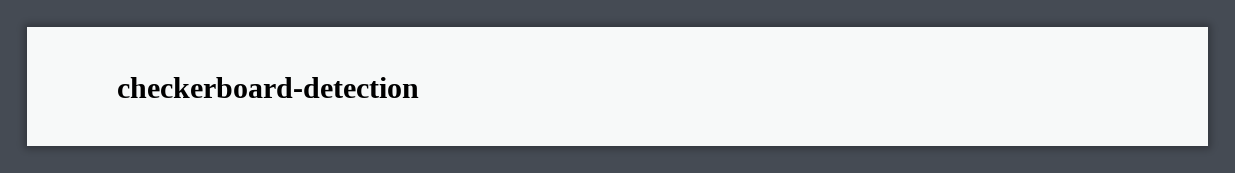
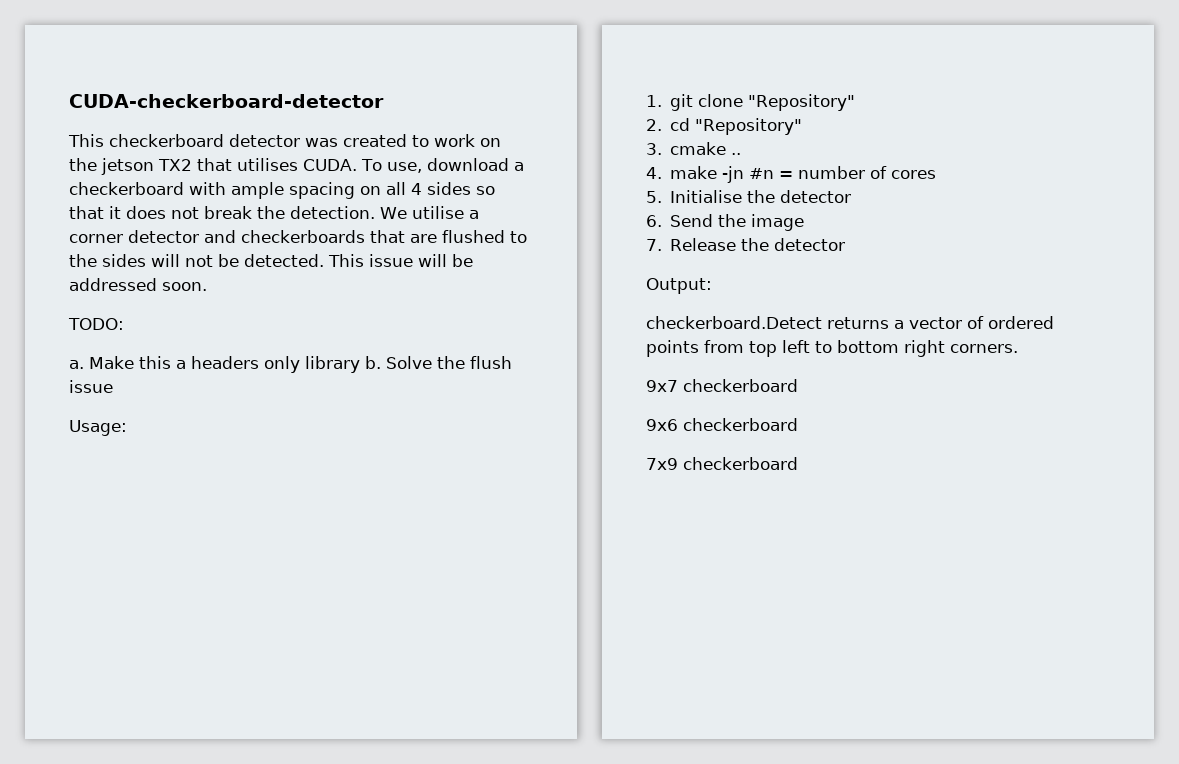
- checkerboard-detection
+ CUDA-checkerboard-detector
+ This checkerboard detector was created to work on the jetson TX2 that utilises CUDA. To use, download a checkerboard with ample spacing on all 4 sides so that it does not break the detection. We utilise a corner detector and checkerboards that are flushed to the sides will not be detected. This issue will be addressed soon.
+ TODO:
+ a. Make this a headers only library b. Solve the flush issue
+ Usage:
+ 1. git clone "Repository"
+ 2. cd "Repository"
+ 3. cmake ..
+ 4. make -jn #n = number of cores
+ 5. Initialise the detector
+ 6. Send the image
+ 7. Release the detector
+ Output:
+ checkerboard.Detect returns a vector of ordered points from top left to bottom right corners.
+ 9x7 checkerboard
+ 9x6 checkerboard
+ 7x9 checkerboard

